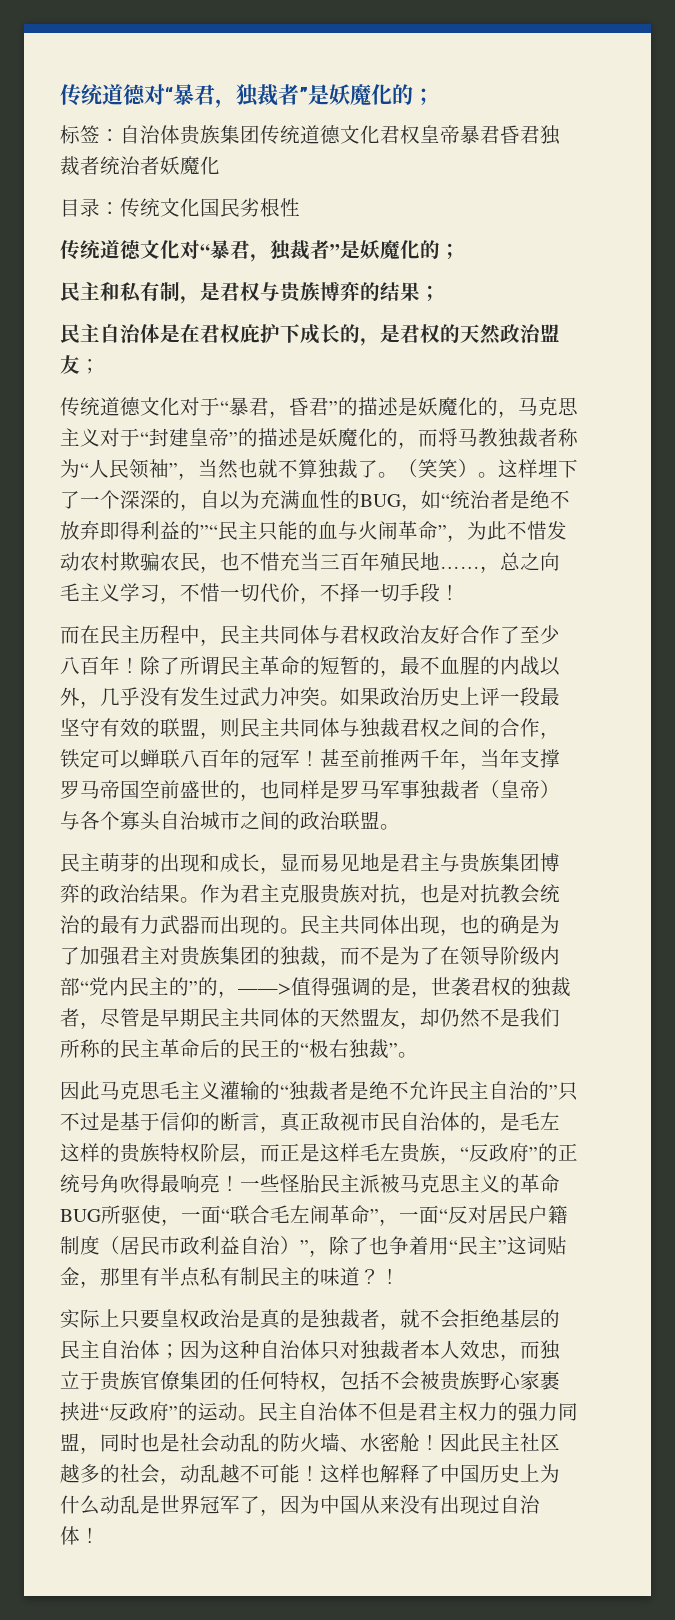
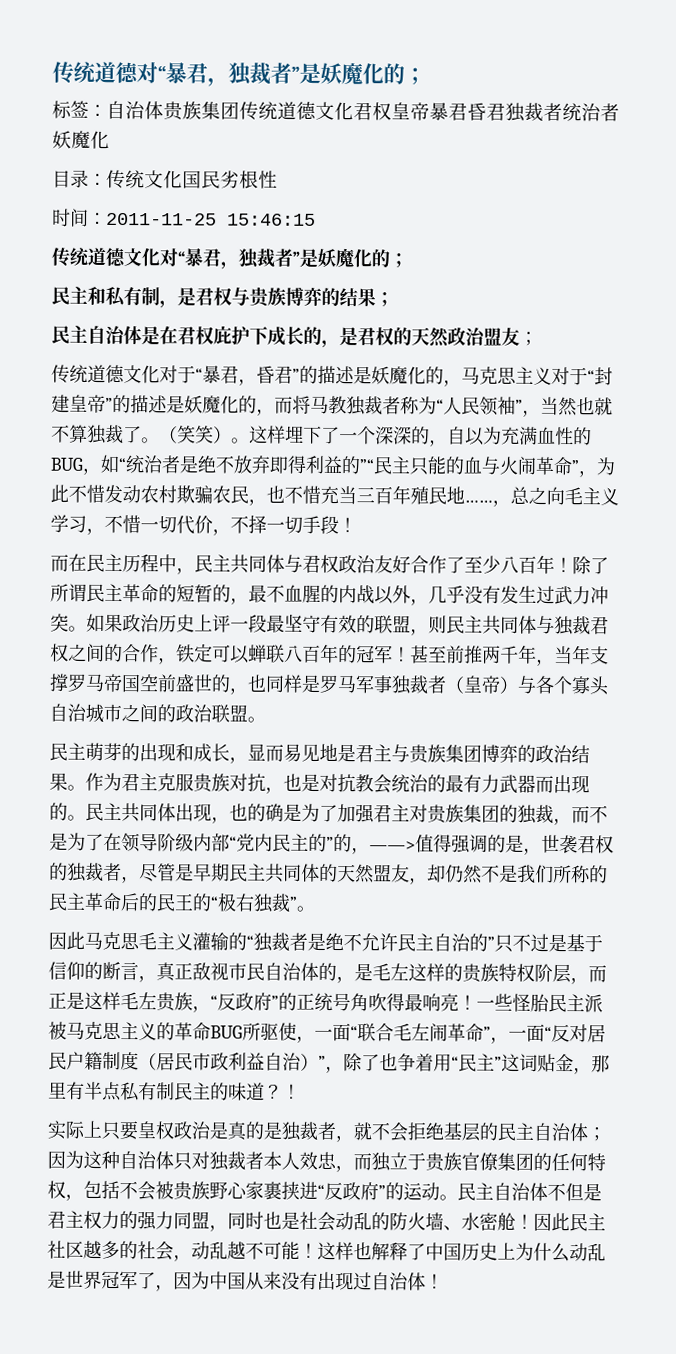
+ 时间：2011-11-25 15:46:15

